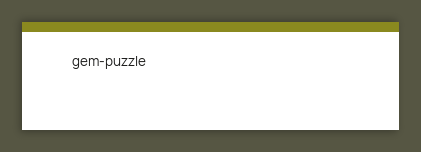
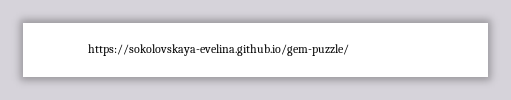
- gem-puzzle
+ https://sokolovskaya-evelina.github.io/gem-puzzle/

